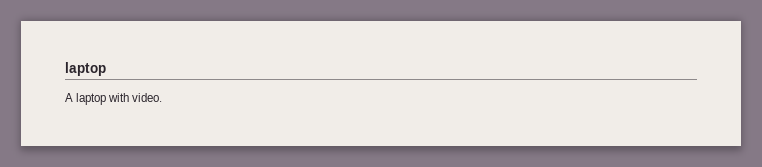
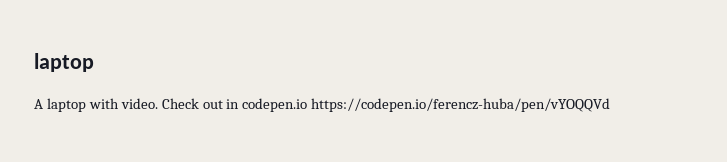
+ Check out in codepen.io https://codepen.io/ferencz-huba/pen/vYOQQVd

